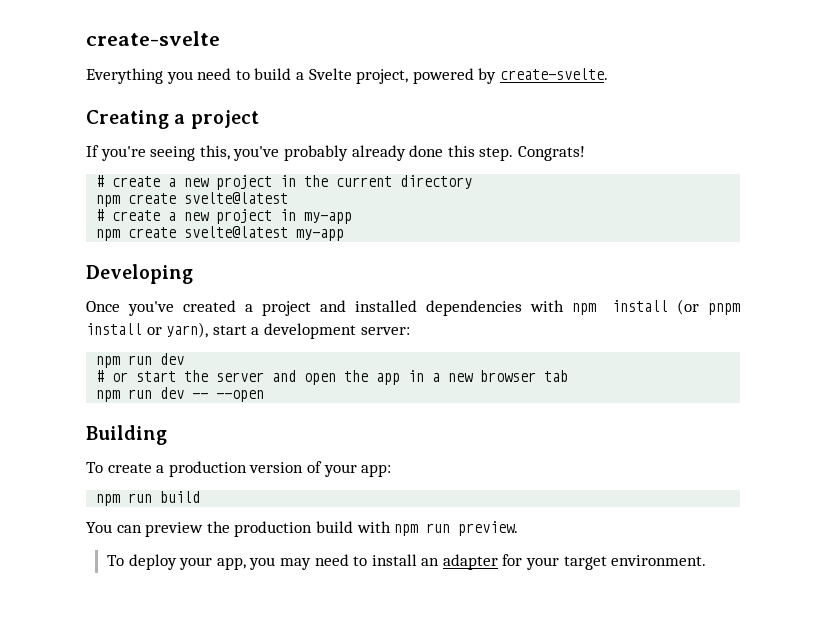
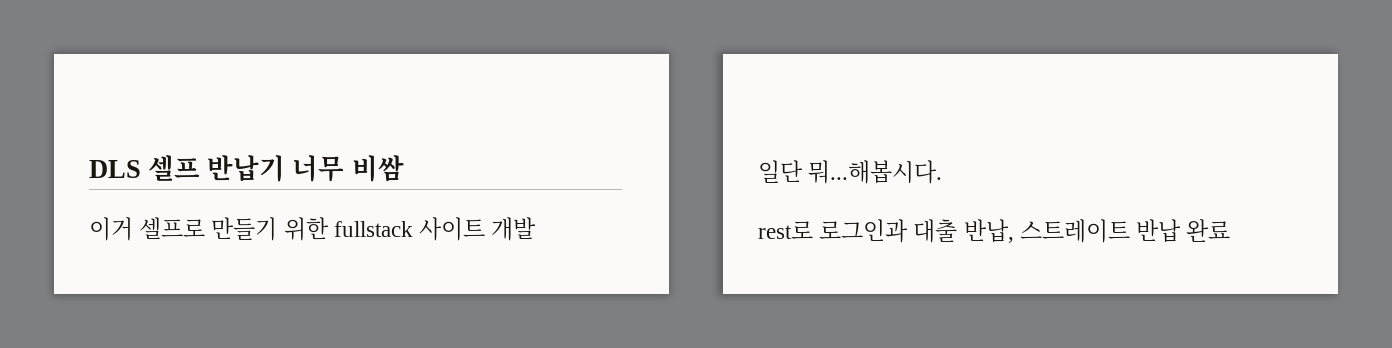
- create-svelte
- Everything you need to build a Svelte project, powered by create-svelte.
- Creating a project
- If you're seeing this, you've probably already done this step. Congrats!
- # create a new project in the current directory
- npm create svelte@latest
- # create a new project in my-app
- npm create svelte@latest my-app
- Developing
- Once you've created a project and installed dependencies with npm install (or pnpm install or yarn), start a development server:
- npm run dev
- # or start the server and open the app in a new browser tab
- npm run dev -- --open
- Building
- To create a production version of your app:
- npm run build
- You can preview the production build with npm run preview.
- To deploy your app, you may need to install an adapter for your target environment.
+ DLS 셀프 반납기 너무 비쌈
+ 이거 셀프로 만들기 위한 fullstack 사이트 개발
+ 일단 뭐...해봅시다.
+ rest로 로그인과 대출 반납, 스트레이트 반납 완료

